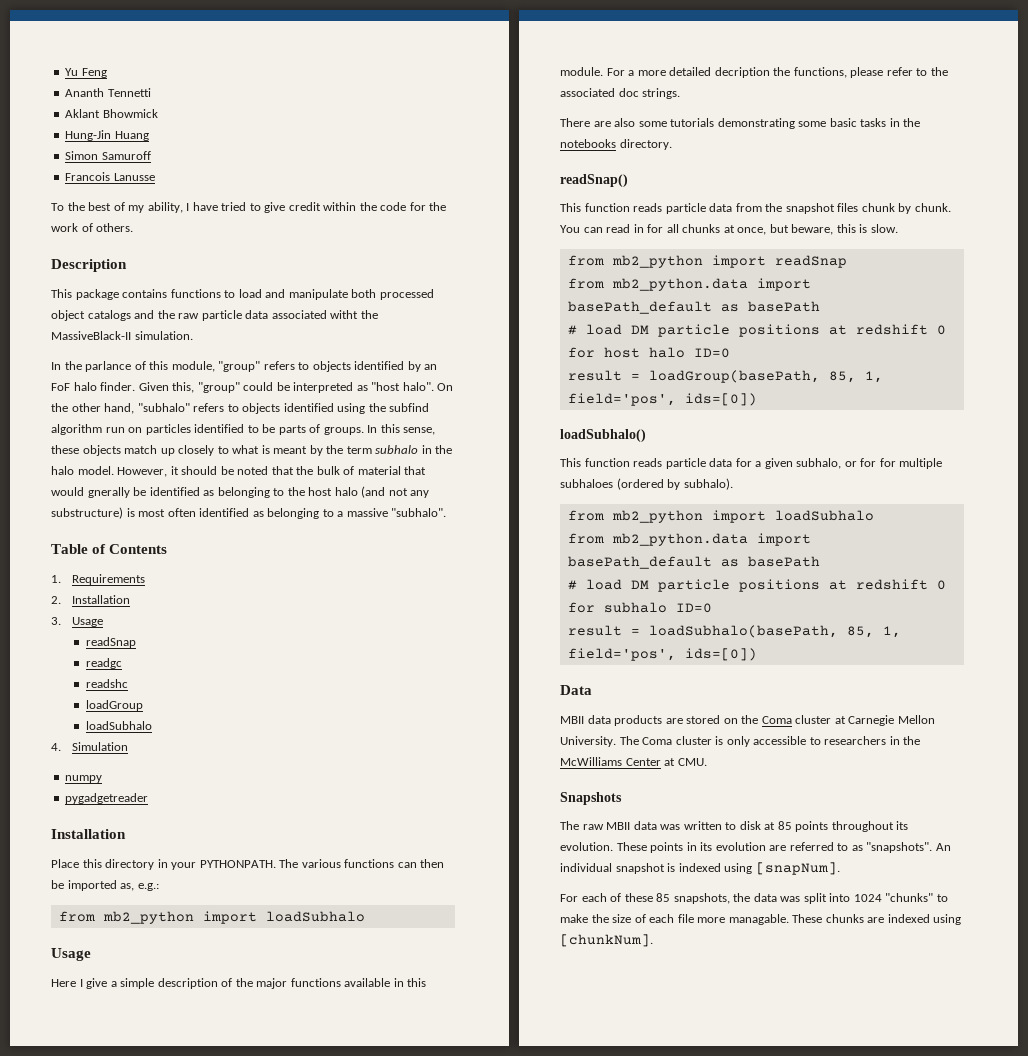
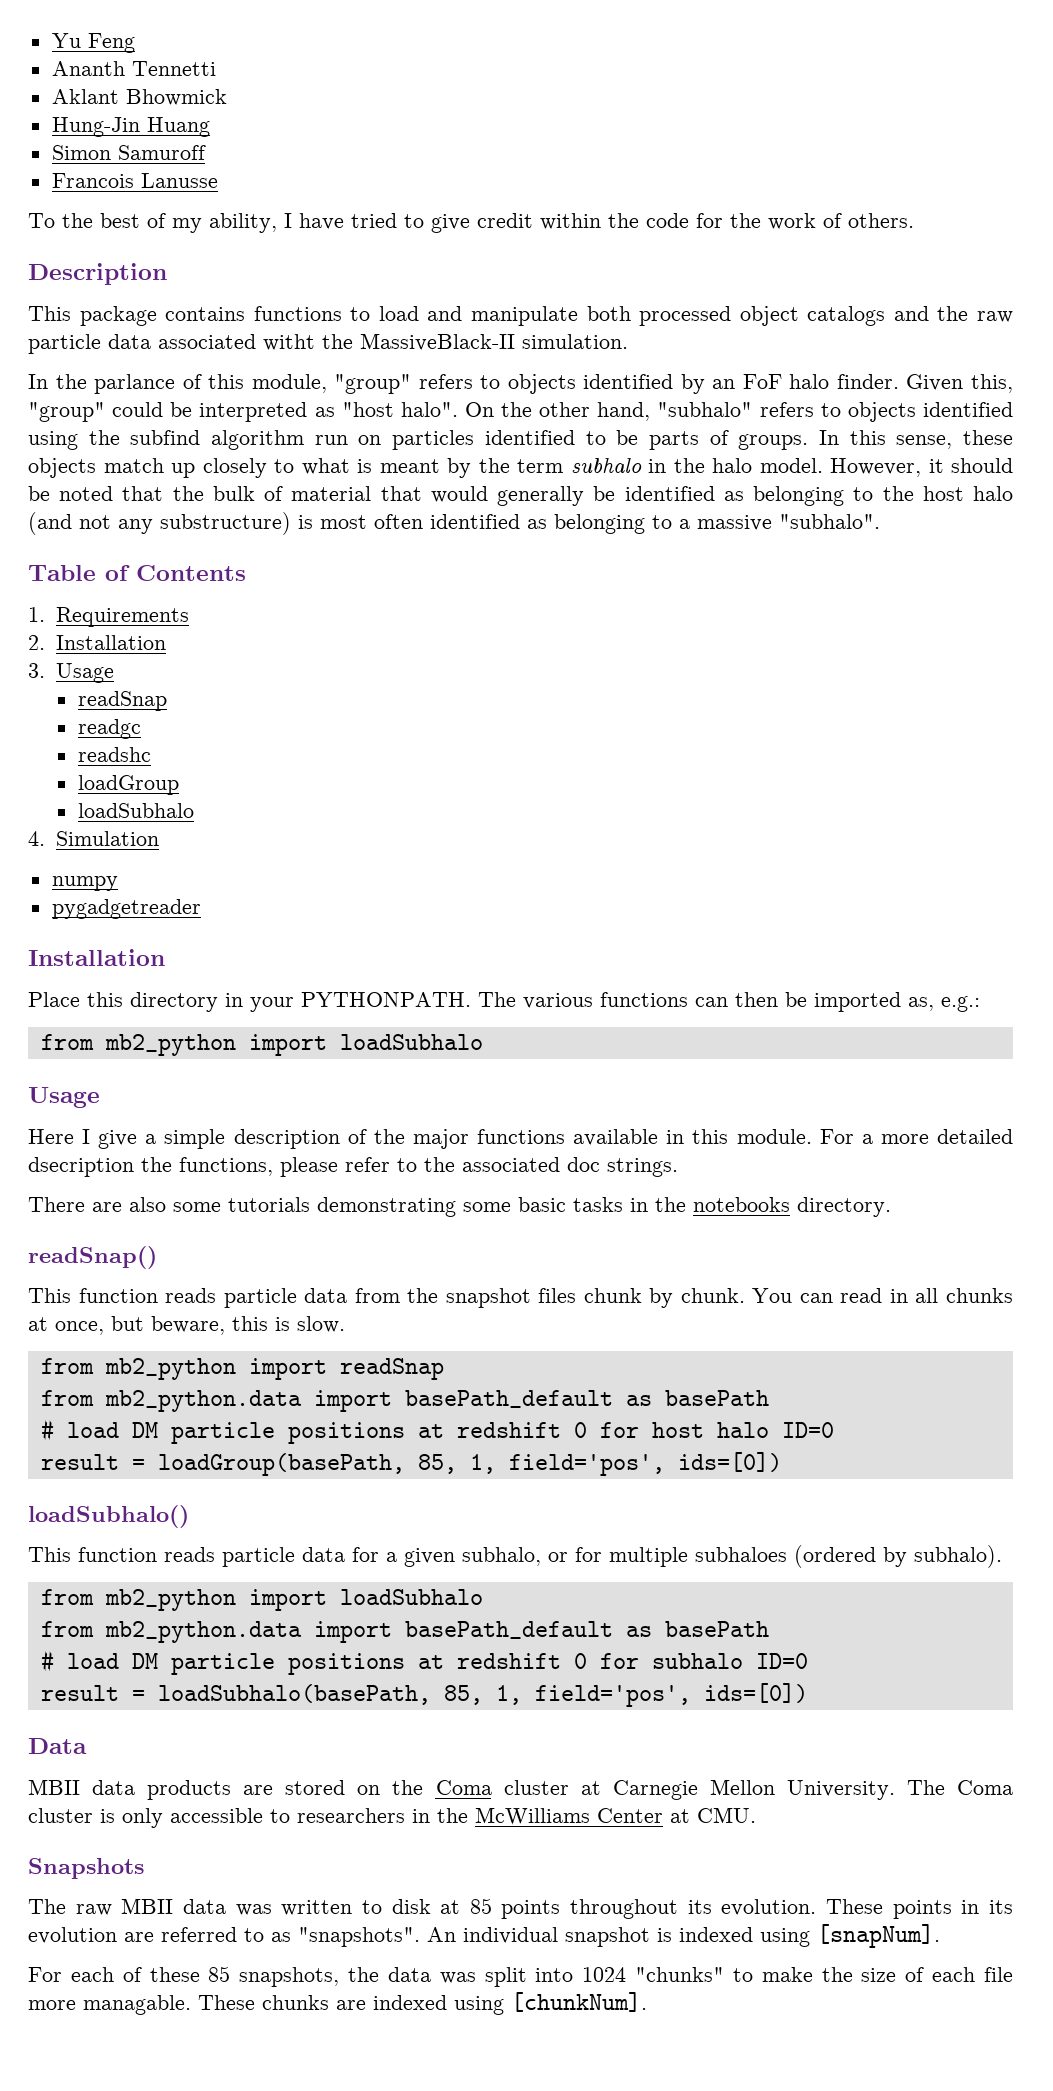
- However, it should be noted that the bulk of material that would gnerally be identified as belonging to the host halo (and not any substructure) is most often identified as belonging to a massive "subhalo".
+ However, it should be noted that the bulk of material that would generally be identified as belonging to the host halo (and not any substructure) is most often identified as belonging to a massive "subhalo".
- For a more detailed decription the functions, please refer to the associated doc strings.
+ For a more detailed dsecription the functions, please refer to the associated doc strings.
- You can read in for all chunks at once, but beware, this is slow.
+ You can read in all chunks at once, but beware, this is slow.
- This function reads particle data for a given subhalo, or for for multiple subhaloes (ordered by subhalo).
+ This function reads particle data for a given subhalo, or for multiple subhaloes (ordered by subhalo).

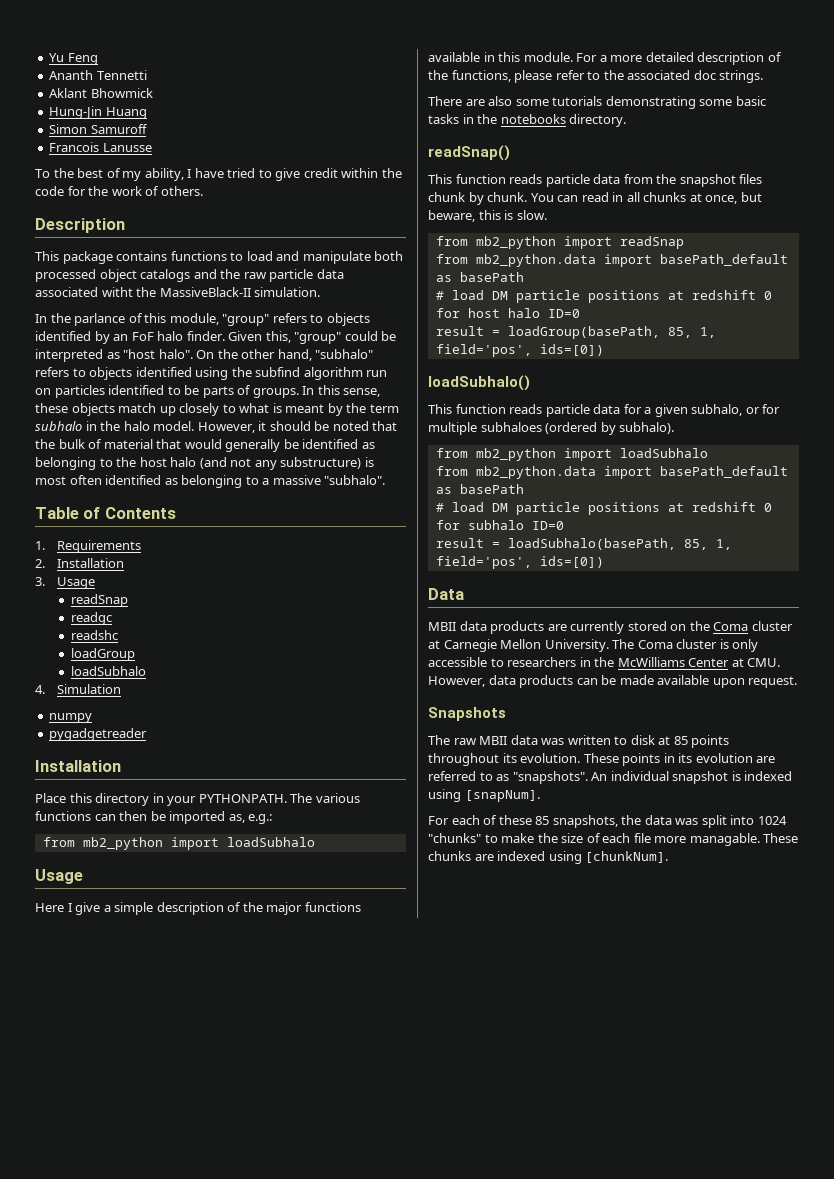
- For a more detailed dsecription the functions, please refer to the associated doc strings.
+ For a more detailed description of the functions, please refer to the associated doc strings.
- MBII data products are stored on the Coma cluster at Carnegie Mellon University.
+ MBII data products are currently stored on the Coma cluster at Carnegie Mellon University.
- The Coma cluster is only accessible to researchers in the McWilliams Center at CMU.
+ The Coma cluster is only accessible to researchers in the McWilliams Center at CMU. However, data products can be made available upon request.

